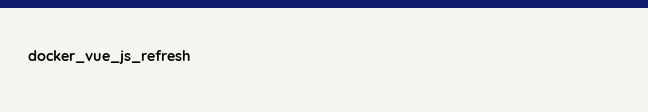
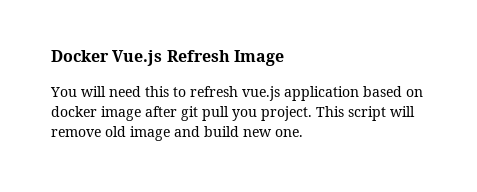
- docker_vue_js_refresh
+ Docker Vue.js Refresh Image
+ You will need this to refresh vue.js application based on docker image after git pull you project. This script will remove old image and build new one.

